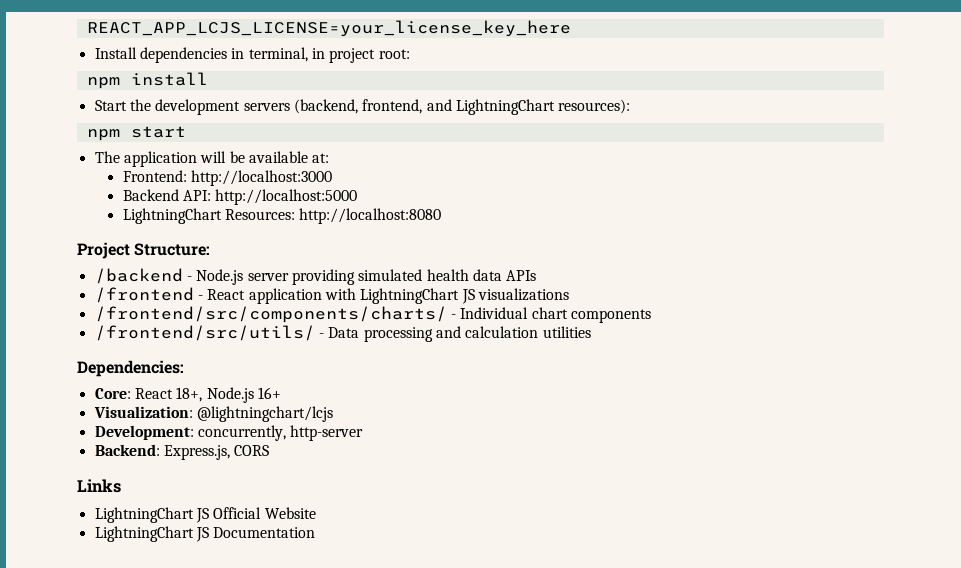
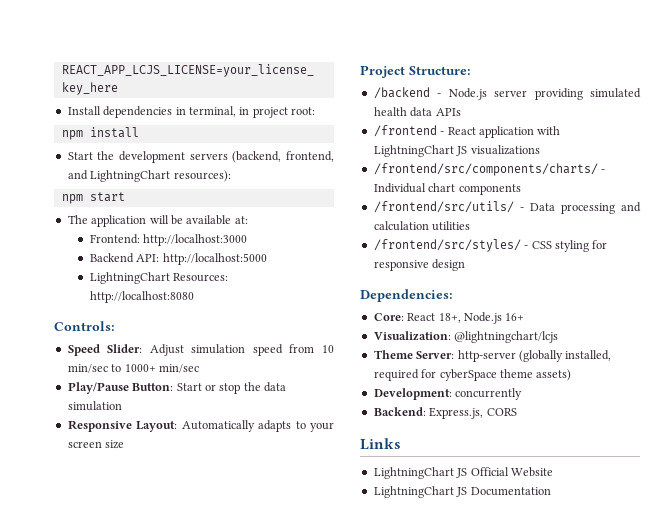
+ Controls:
+ Speed Slider: Adjust simulation speed from 10 min/sec to 1000+ min/sec
+ Play/Pause Button: Start or stop the data simulation
+ Responsive Layout: Automatically adapts to your screen size
+ /frontend/src/styles/ - CSS styling for responsive design
+ Theme Server: http-server (globally installed, required for cyberSpace theme assets)
- Development: concurrently, http-server
+ Development: concurrently

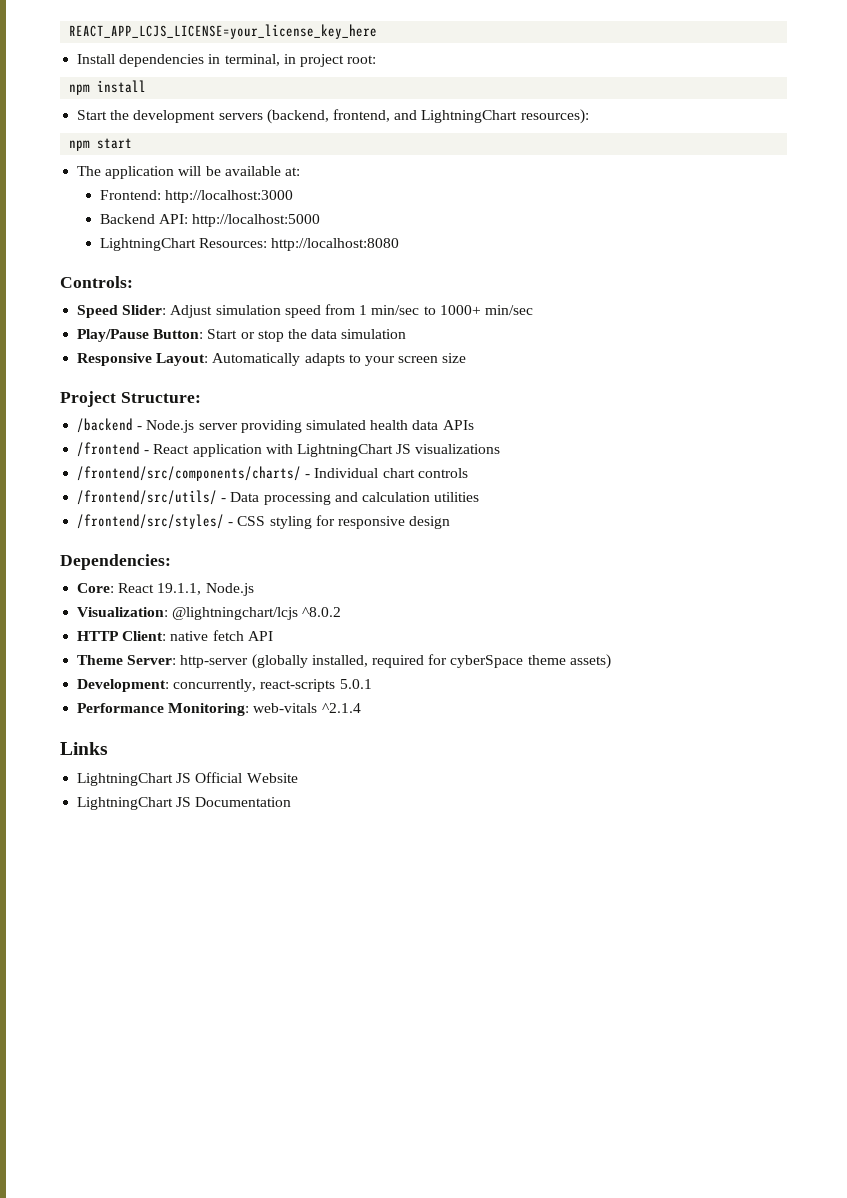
- Speed Slider: Adjust simulation speed from 10 min/sec to 1000+ min/sec
+ Speed Slider: Adjust simulation speed from 1 min/sec to 1000+ min/sec
- /frontend/src/components/charts/ - Individual chart components
+ /frontend/src/components/charts/ - Individual chart controls
- Core: React 18+, Node.js 16+
+ Core: React 19.1.1, Node.js
- Visualization: @lightningchart/lcjs
+ Visualization: @lightningchart/lcjs ^8.0.2
+ HTTP Client: native fetch API
- Development: concurrently
- Backend: Express.js, CORS
+ Development: concurrently, react-scripts 5.0.1
+ Performance Monitoring: web-vitals ^2.1.4

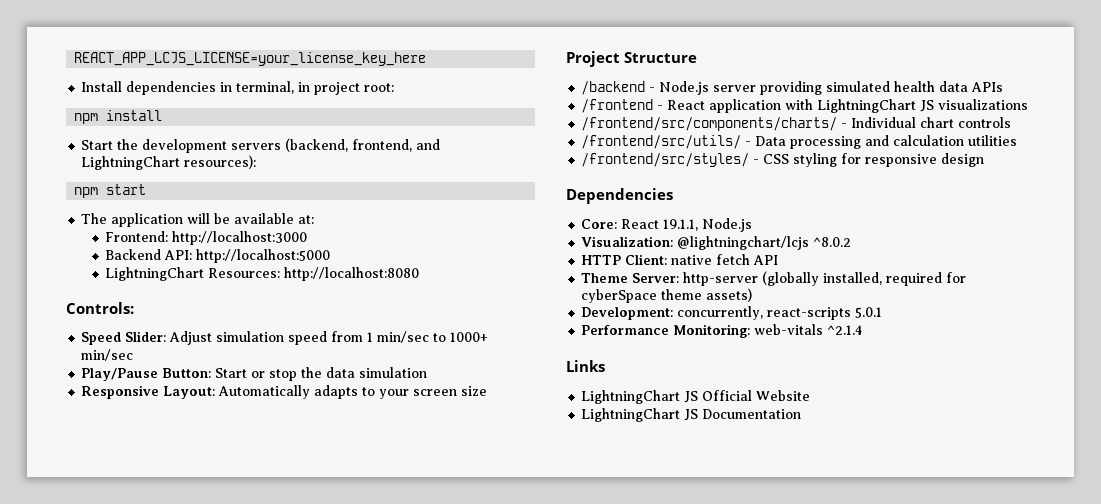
- Project Structure:
+ Project Structure
- Dependencies:
+ Dependencies

